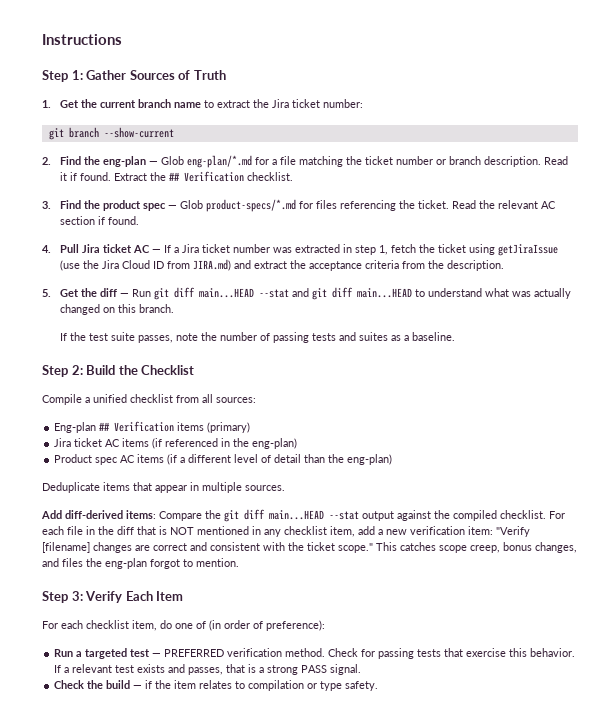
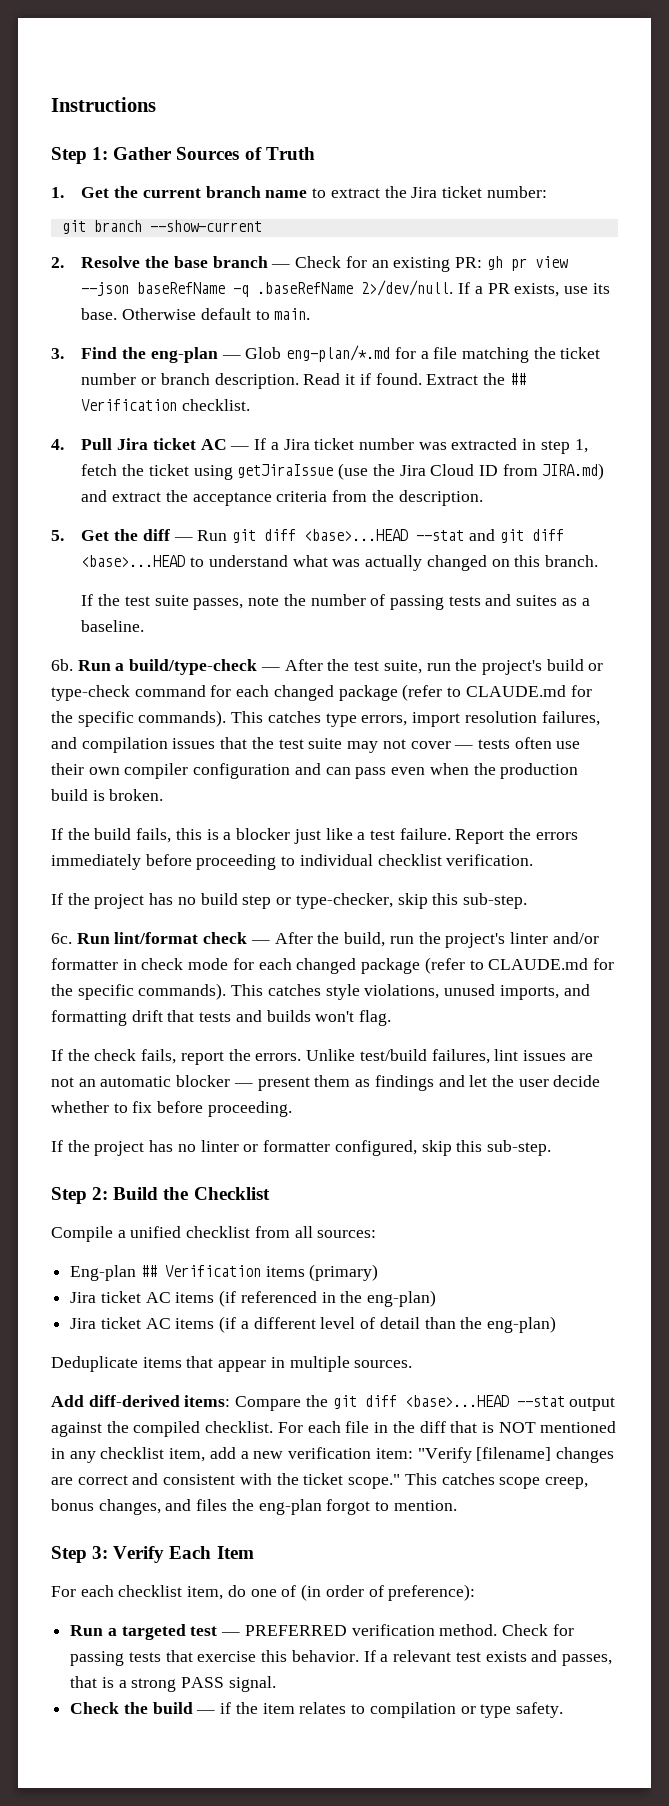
- 2. Find the eng-plan — Glob eng-plan/*.md for a file matching the ticket number or branch description.
+ 2. Resolve the base branch — Check for an existing PR: gh pr view --json baseRefName -q .baseRefName 2>/dev/null. If a PR exists, use its base. Otherwise default to main.
+ 3. Find the eng-plan — Glob eng-plan/*.md for a file matching the ticket number or branch description.
- 3. Find the product spec — Glob product-specs/*.md for files referencing the ticket. Read the relevant AC section if found.
- 5. Get the diff — Run git diff main...HEAD --stat and git diff main...HEAD to understand what was actually changed on this branch.
+ 5. Get the diff — Run git diff <base>...HEAD --stat and git diff <base>...HEAD to understand what was actually changed on this branch.
+ 6b. Run a build/type-check — After the test suite, run the project's build or type-check command for each changed package (refer to CLAUDE.md for the specific commands). This catches type errors, import resolution failures, and compilation issues that the test suite may not cover — tests often use their own compiler configuration and can pass even when the production build is broken.
+ If the build fails, this is a blocker just like a test failure. Report the errors immediately before proceeding to individual checklist verification.
+ If the project has no build step or type-checker, skip this sub-step.
+ 6c. Run lint/format check — After the build, run the project's linter and/or formatter in check mode for each changed package (refer to CLAUDE.md for the specific commands). This catches style violations, unused imports, and formatting drift that tests and builds won't flag.
+ If the check fails, report the errors. Unlike test/build failures, lint issues are not an automatic blocker — present them as findings and let the user decide whether to fix before proceeding.
+ If the project has no linter or formatter configured, skip this sub-step.
- Product spec AC items (if a different level of detail than the eng-plan)
+ Jira ticket AC items (if a different level of detail than the eng-plan)
- Add diff-derived items: Compare the git diff main...HEAD --stat output against the compiled checklist.
+ Add diff-derived items: Compare the git diff <base>...HEAD --stat output against the compiled checklist.

